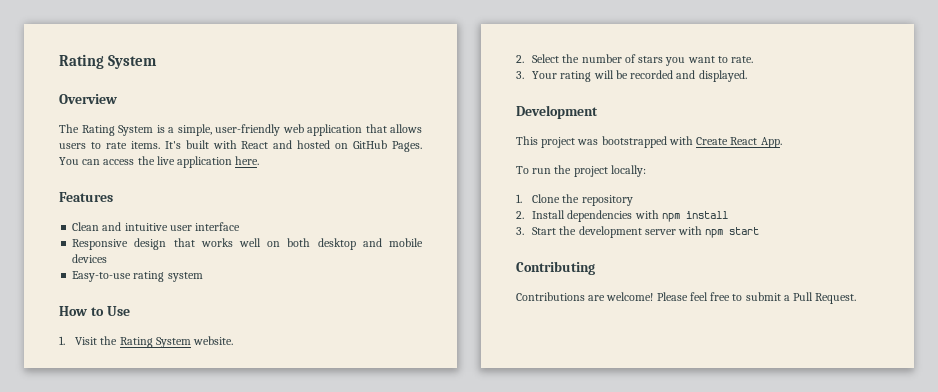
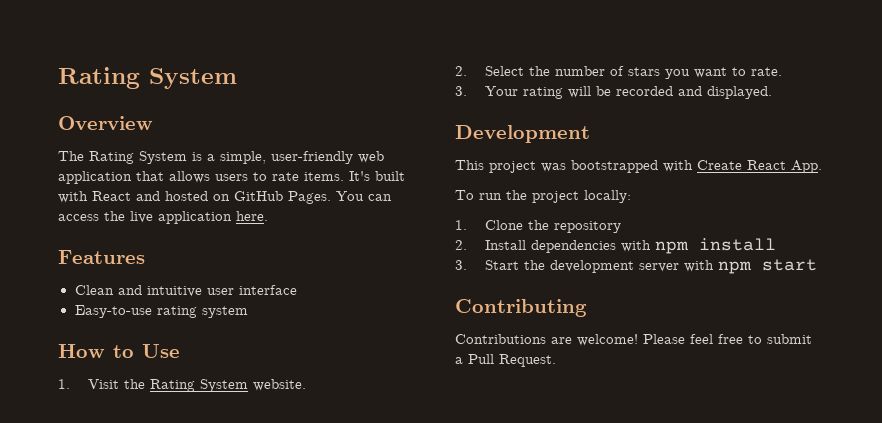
- Responsive design that works well on both desktop and mobile devices

